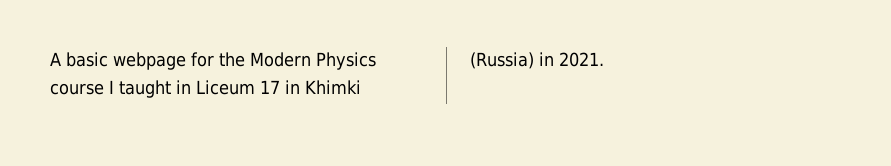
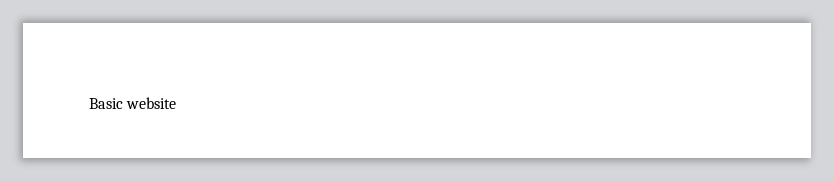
- A basic webpage for the Modern Physics course I taught in Liceum 17 in Khimki (Russia) in 2021.
+ Basic website

